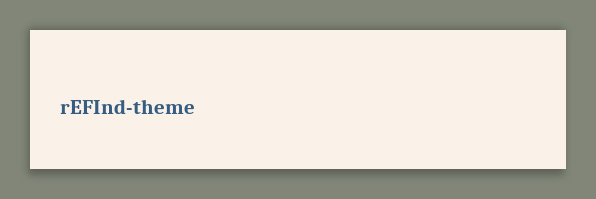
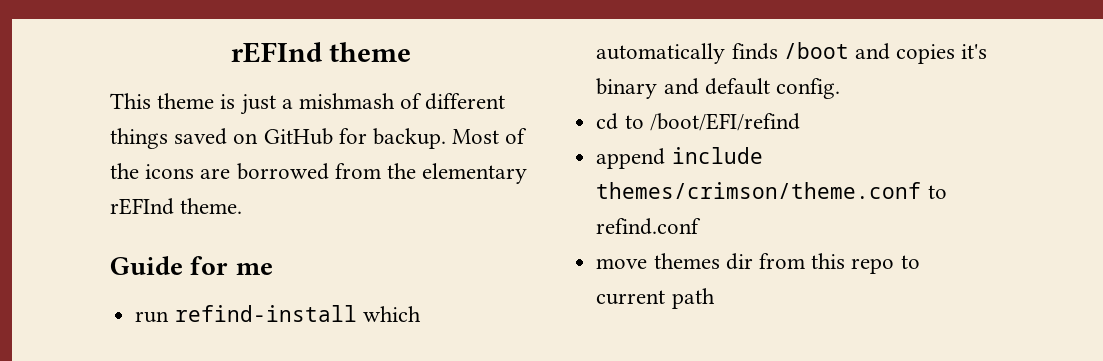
- rEFInd-theme
+ rEFInd theme
+ This theme is just a mishmash of different things saved on GitHub for backup. Most of the icons are borrowed from the elementary rEFInd theme.
+ Guide for me
+ run refind-install which automatically finds /boot and copies it's binary and default config.
+ cd to /boot/EFI/refind
+ append include themes/crimson/theme.conf to refind.conf
+ move themes dir from this repo to current path

